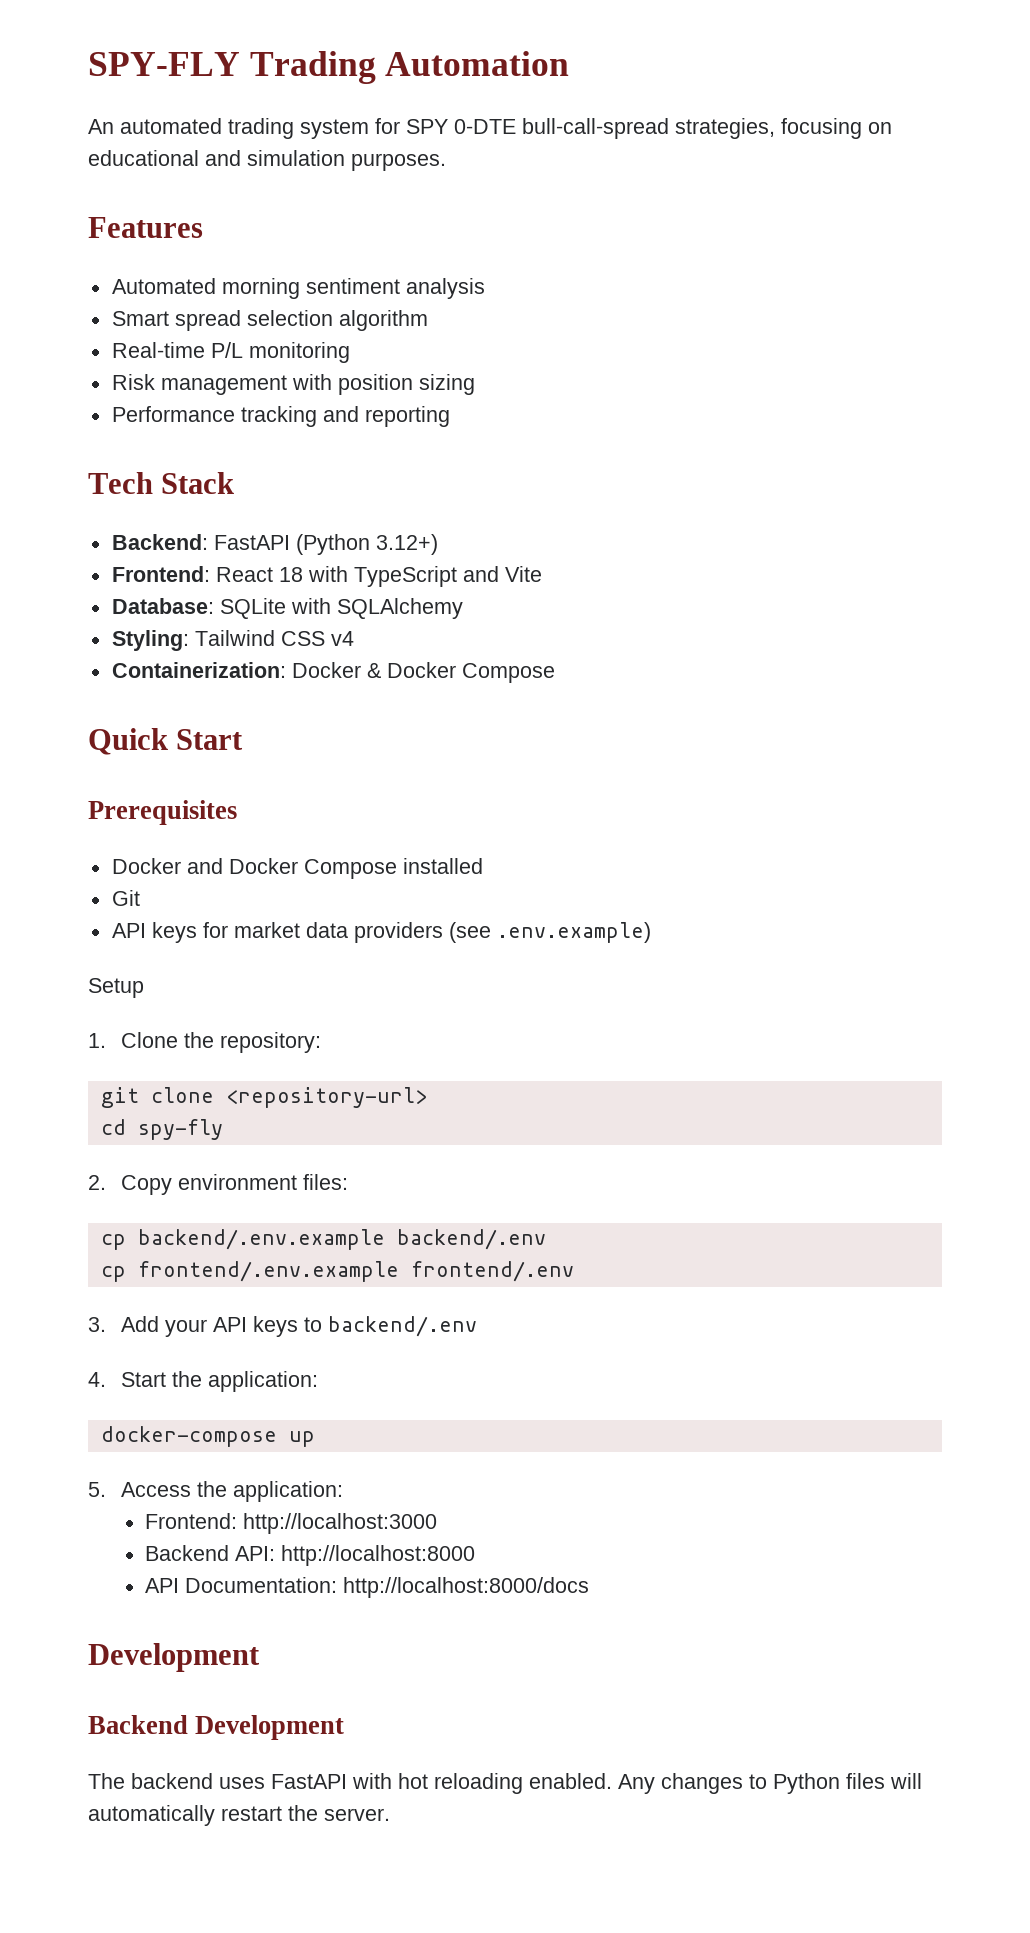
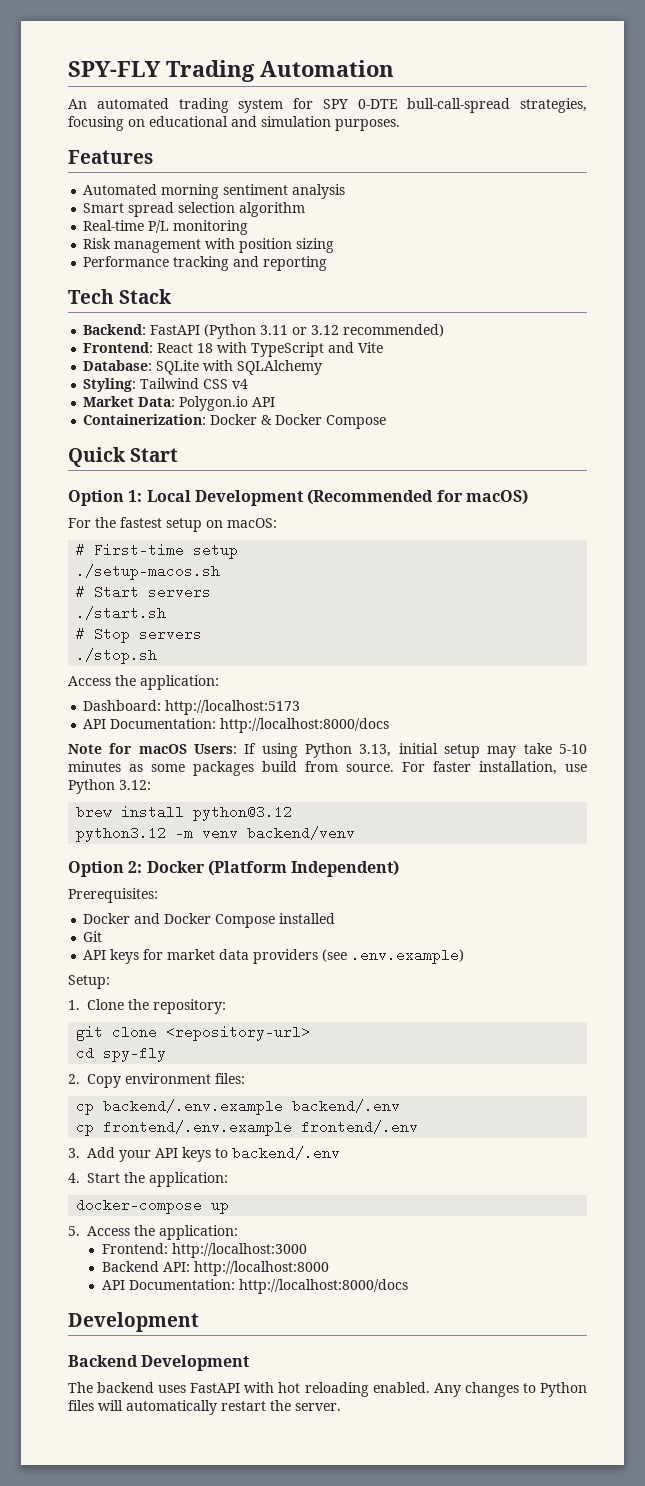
- Backend: FastAPI (Python 3.12+)
+ Backend: FastAPI (Python 3.11 or 3.12 recommended)
+ Market Data: Polygon.io API
- Prerequisites
+ Option 1: Local Development (Recommended for macOS)
+ For the fastest setup on macOS:
+ # First-time setup
+ ./setup-macos.sh
+ # Start servers
+ ./start.sh
+ # Stop servers
+ ./stop.sh
+ Access the application:
+ Dashboard: http://localhost:5173
+ API Documentation: http://localhost:8000/docs
+ Note for macOS Users: If using Python 3.13, initial setup may take 5-10 minutes as some packages build from source. For faster installation, use Python 3.12:
+ brew install python@3.12
+ python3.12 -m venv backend/venv
+ Option 2: Docker (Platform Independent)
+ Prerequisites:
- Setup
+ Setup:

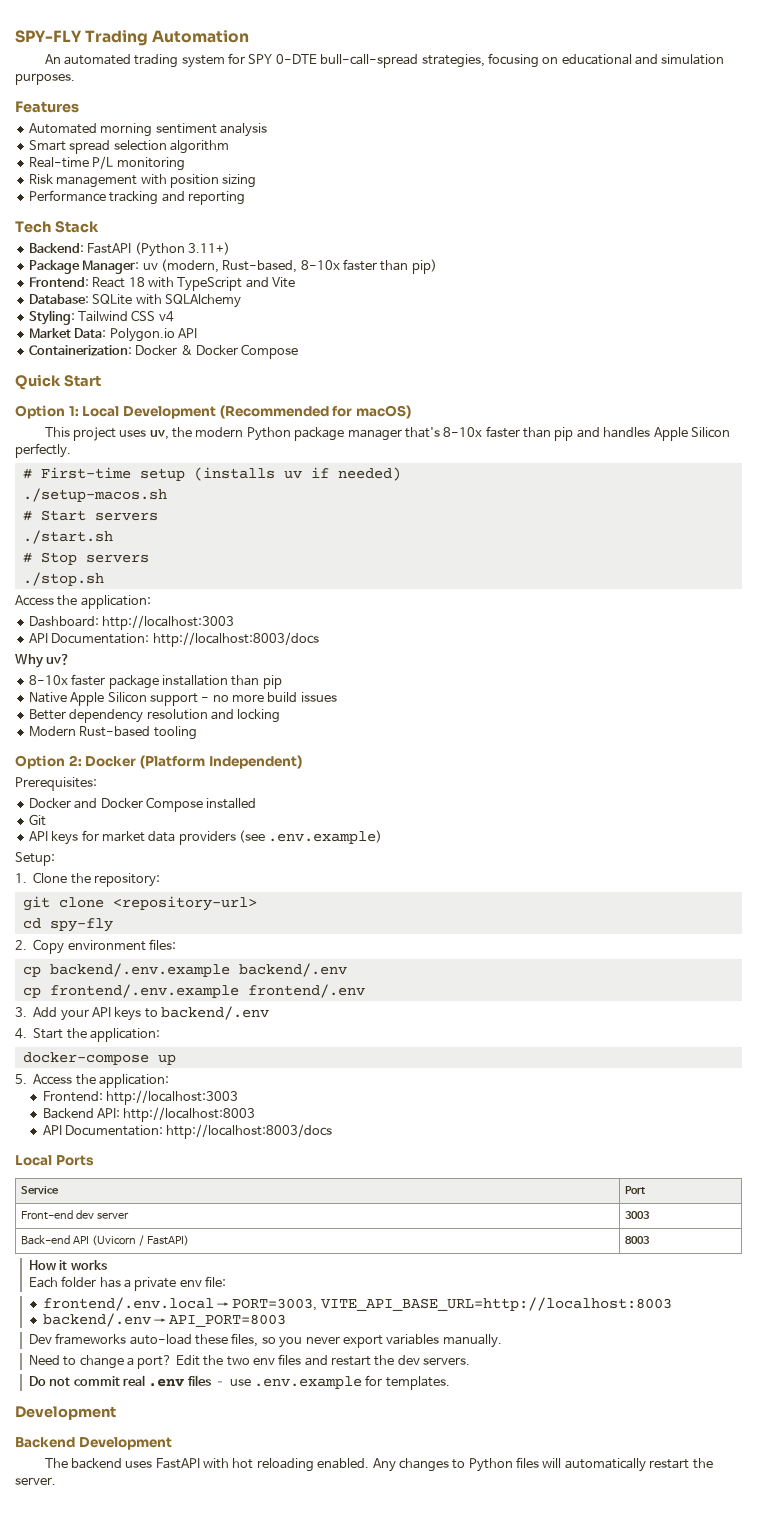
- Backend: FastAPI (Python 3.11 or 3.12 recommended)
+ Backend: FastAPI (Python 3.11+)
+ Package Manager: uv (modern, Rust-based, 8-10x faster than pip)
- For the fastest setup on macOS:
+ This project uses uv, the modern Python package manager that's 8-10x faster than pip and handles Apple Silicon perfectly.
- # First-time setup
+ # First-time setup (installs uv if needed)
- Dashboard: http://localhost:5173
- API Documentation: http://localhost:8000/docs
- Note for macOS Users: If using Python 3.13, initial setup may take 5-10 minutes as some packages build from source. For faster installation, use Python 3.12:
- brew install python@3.12
- python3.12 -m venv backend/venv
+ Dashboard: http://localhost:3003
+ API Documentation: http://localhost:8003/docs
+ Why uv?
+ 8-10x faster package installation than pip
+ Native Apple Silicon support - no more build issues
+ Better dependency resolution and locking
+ Modern Rust-based tooling
- Frontend: http://localhost:3000
+ Frontend: http://localhost:3003
- Backend API: http://localhost:8000
- API Documentation: http://localhost:8000/docs
+ Backend API: http://localhost:8003
+ API Documentation: http://localhost:8003/docs
+ Local Ports
+ Service | Port
+ Front-end dev server | 3003
+ Back-end API (Uvicorn / FastAPI) | 8003
+ How it works
+ Each folder has a private env file:
+ frontend/.env.local → PORT=3003, VITE_API_BASE_URL=http://localhost:8003
+ backend/.env → API_PORT=8003
+ Dev frameworks auto-load these files, so you never export variables manually.
+ Need to change a port? Edit the two env files and restart the dev servers.
+ Do not commit real .env files – use .env.example for templates.

